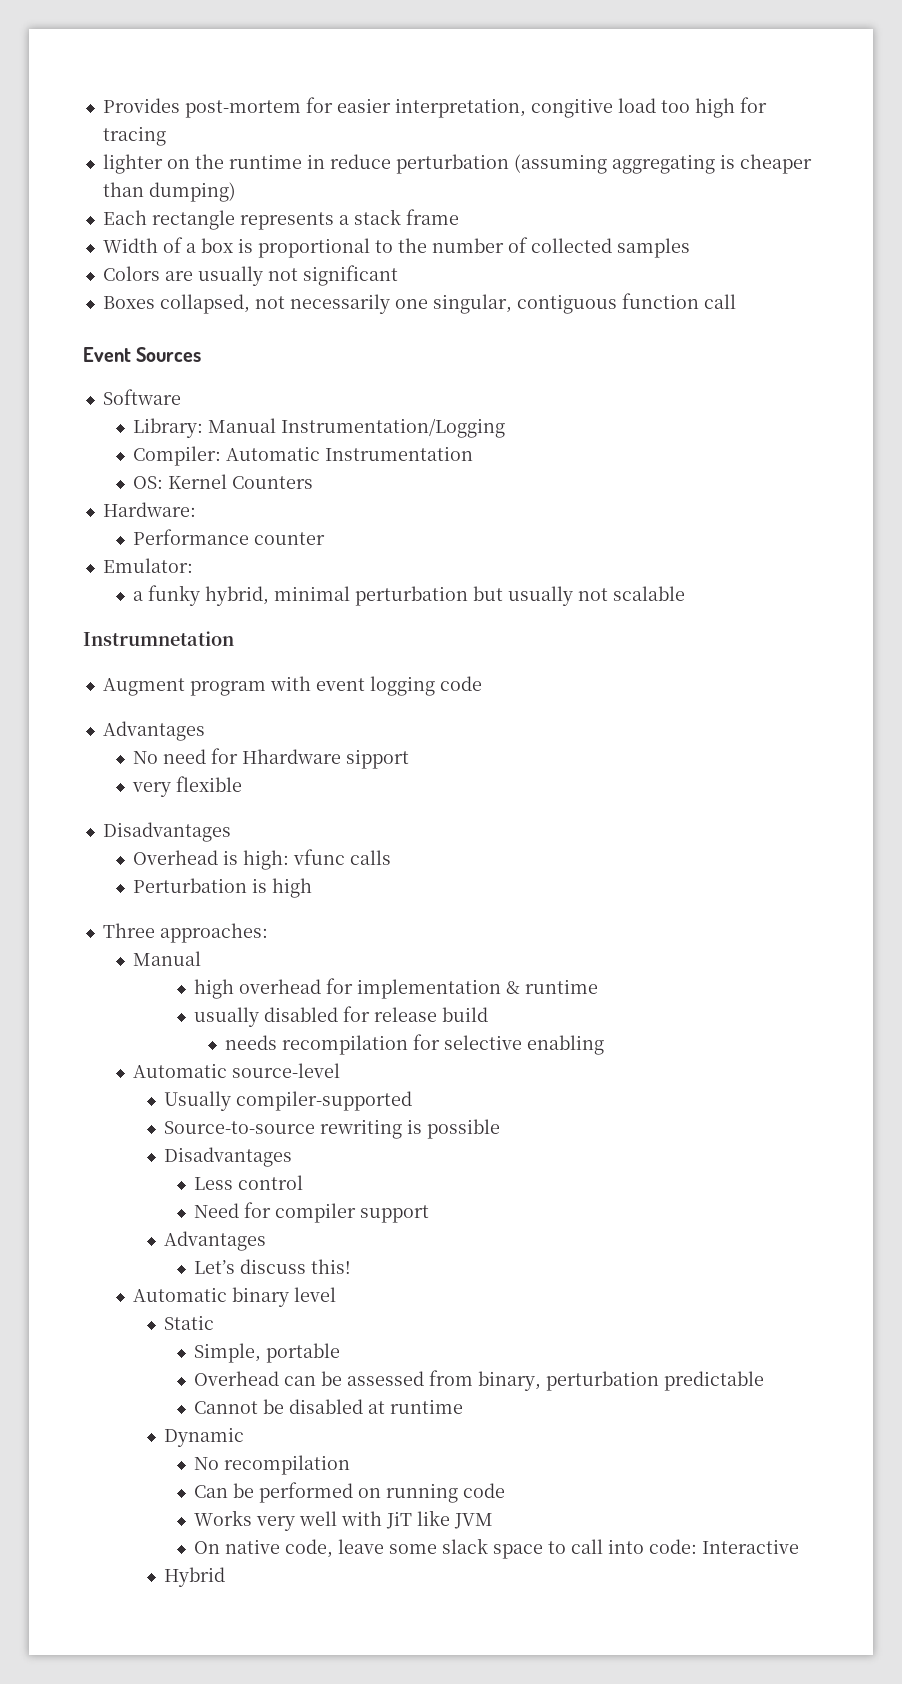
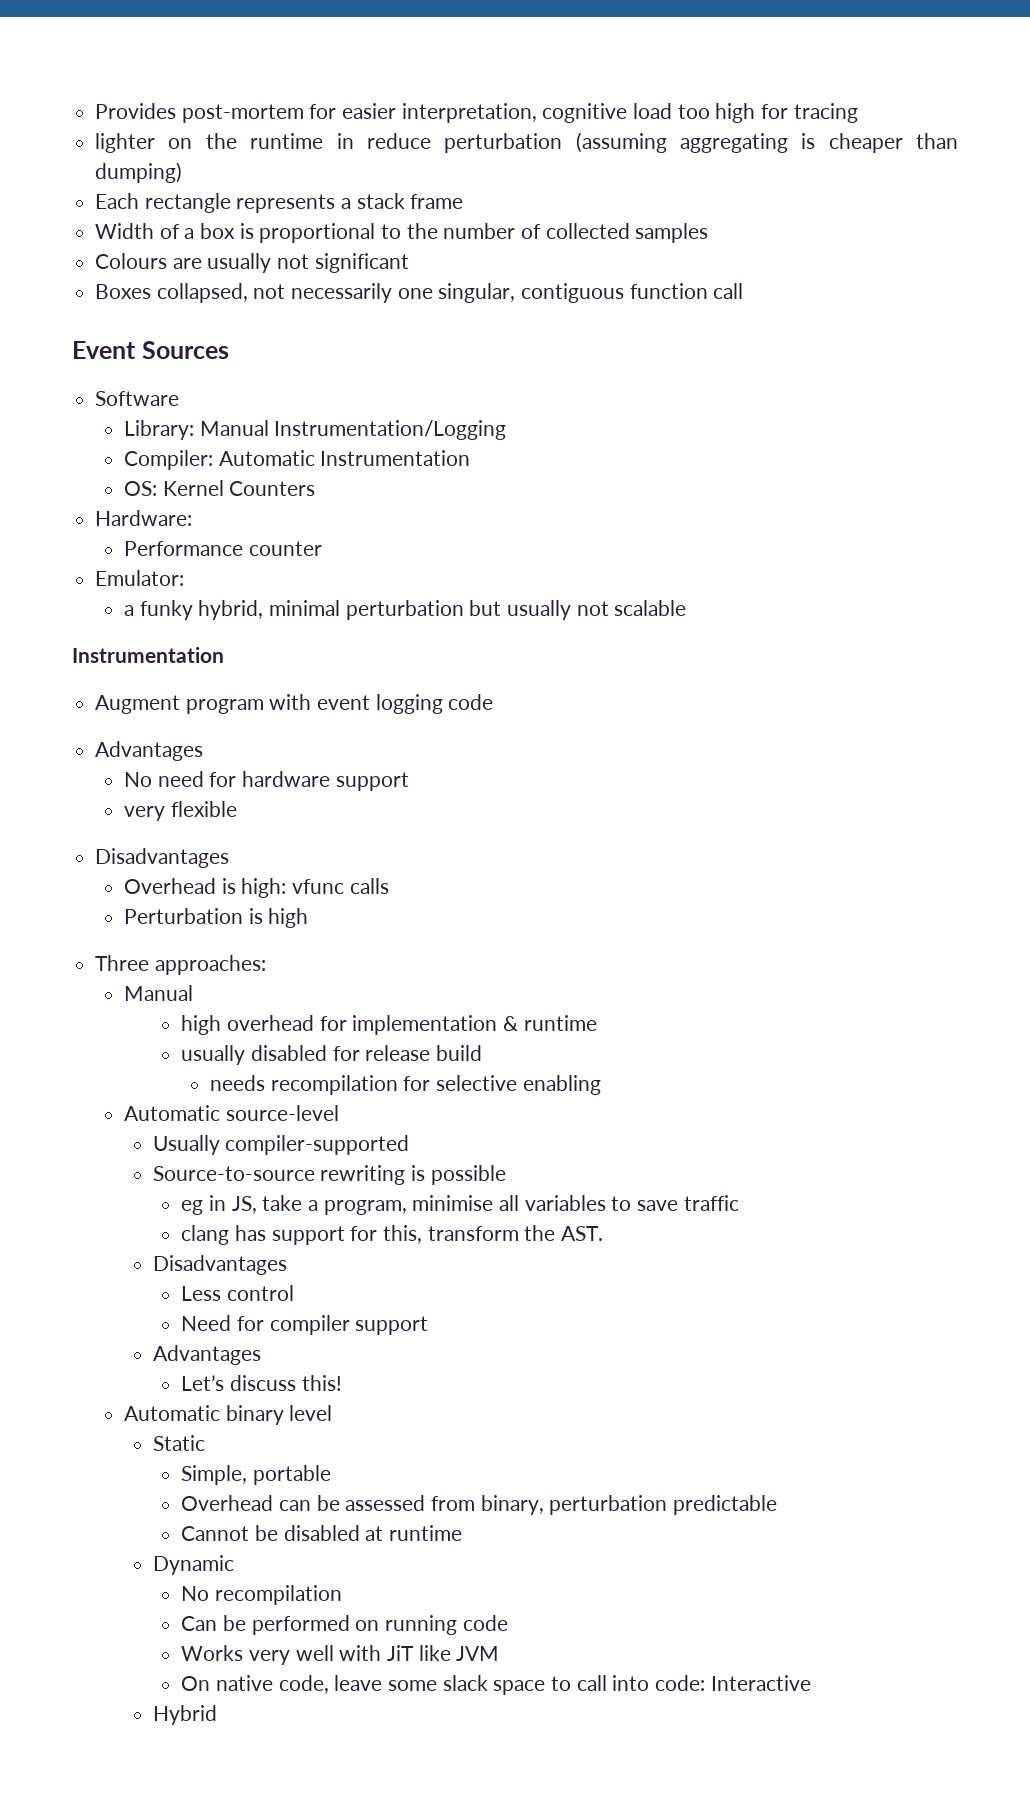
- Provides post-mortem for easier interpretation, congitive load too high for tracing
+ Provides post-mortem for easier interpretation, cognitive load too high for tracing
- Colors are usually not significant
+ Colours are usually not significant
  a funky hybrid, minimal perturbation but usually not scalable
- Instrumnetation
+ Instrumentation
- No need for Hhardware sipport
+ No need for hardware support
+ eg in JS, take a program, minimise all variables to save traffic
+ clang has support for this, transform the AST.

